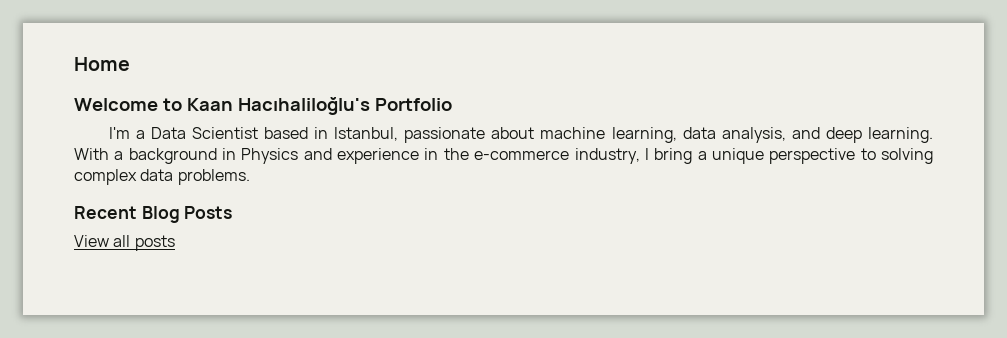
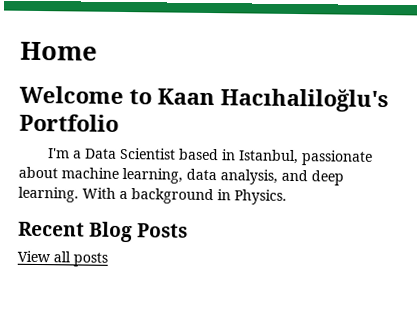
- With a background in Physics and experience in the e-commerce industry, I bring a unique perspective to solving complex data problems.
+ With a background in Physics.

